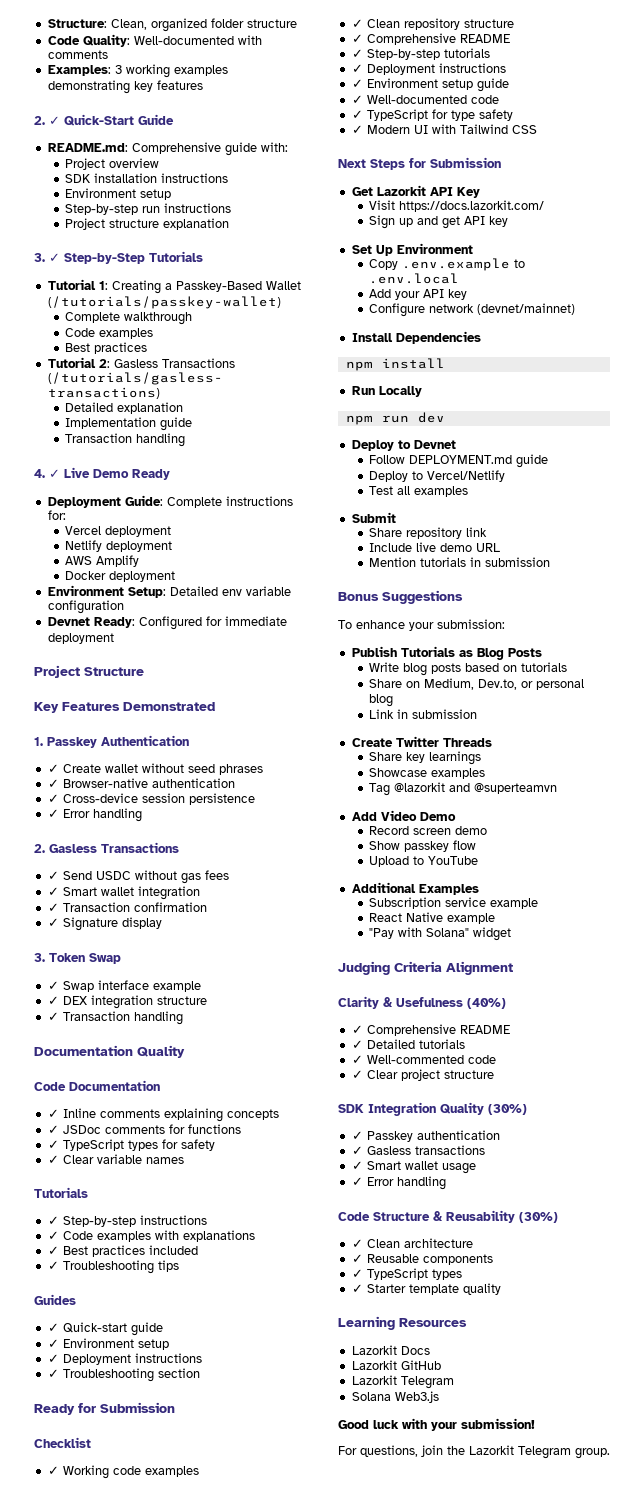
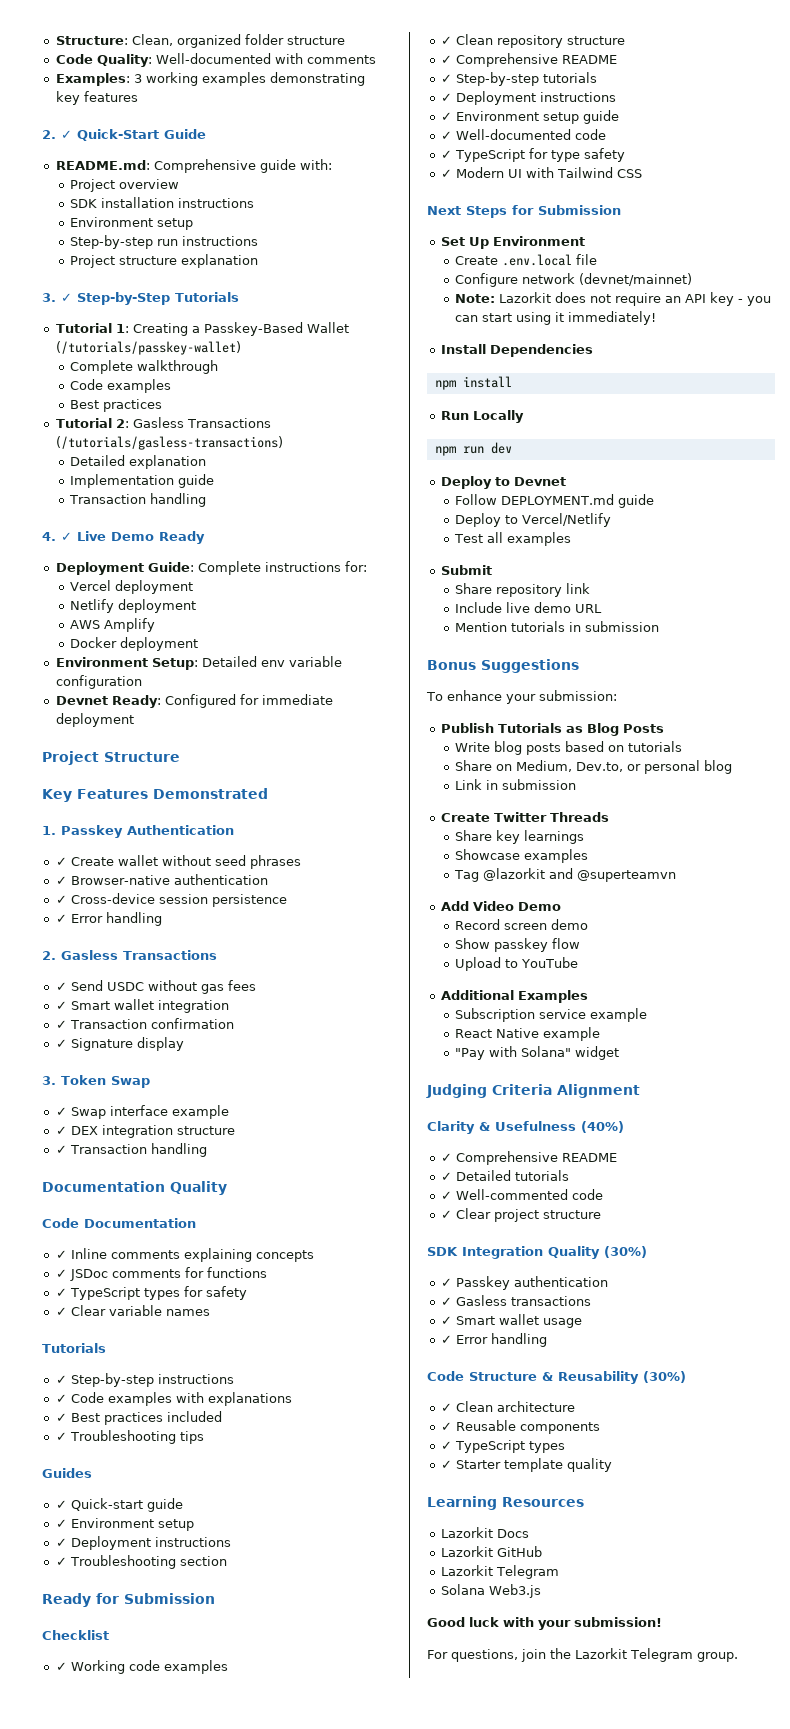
- Get Lazorkit API Key
- Visit https://docs.lazorkit.com/
- Sign up and get API key
  Set Up Environment
- Copy .env.example to .env.local
- Add your API key
+ Create .env.local file
  Configure network (devnet/mainnet)
+ Note: Lazorkit does not require an API key - you can start using it immediately!

